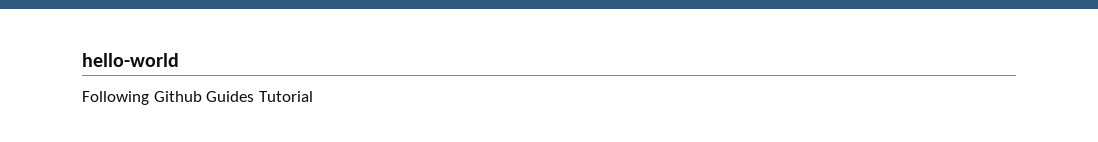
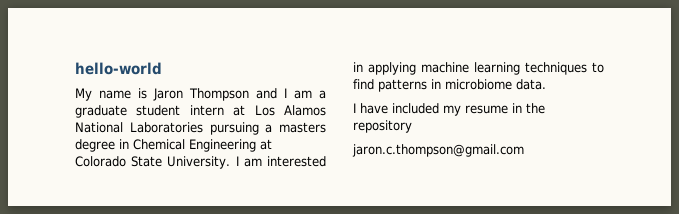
- Following Github Guides Tutorial
+ My name is Jaron Thompson and I am a graduate student intern at Los Alamos National Laboratories pursuing a masters degree in Chemical Engineering at Colorado State University. I am interested in applying machine learning techniques to find patterns in microbiome data.
+ I have included my resume in the repository
+ jaron.c.thompson@gmail.com

